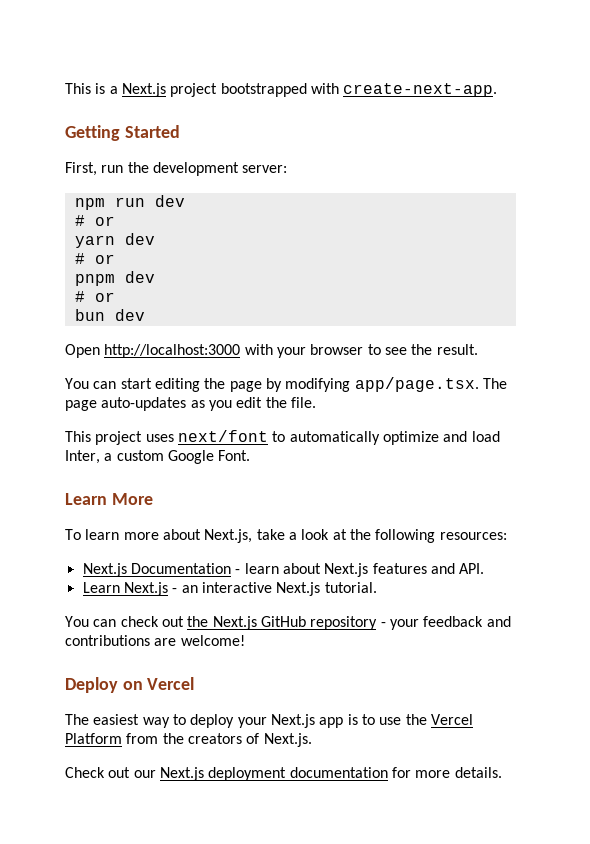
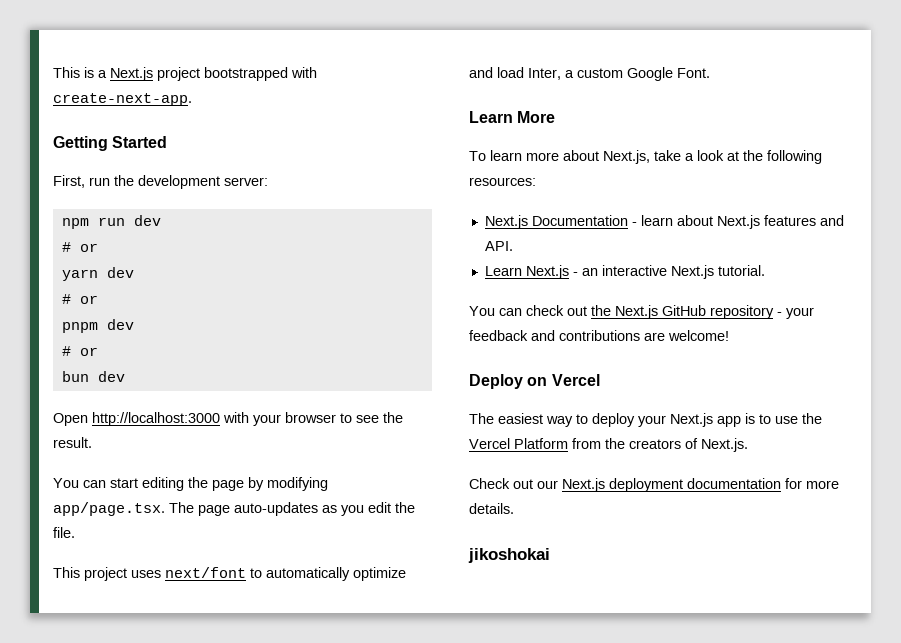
+ jikoshokai

